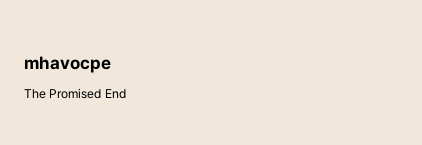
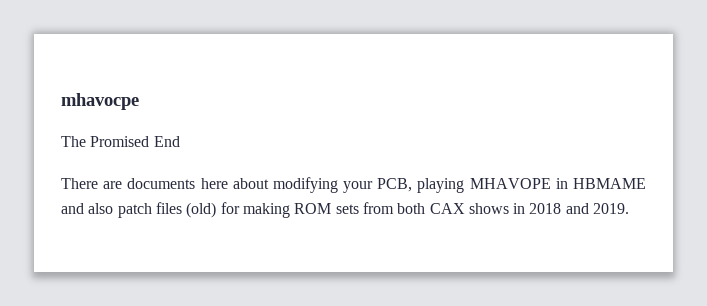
+ There are documents here about modifying your PCB, playing MHAVOPE in HBMAME and also patch files (old) for making ROM sets from both CAX shows in 2018 and 2019.

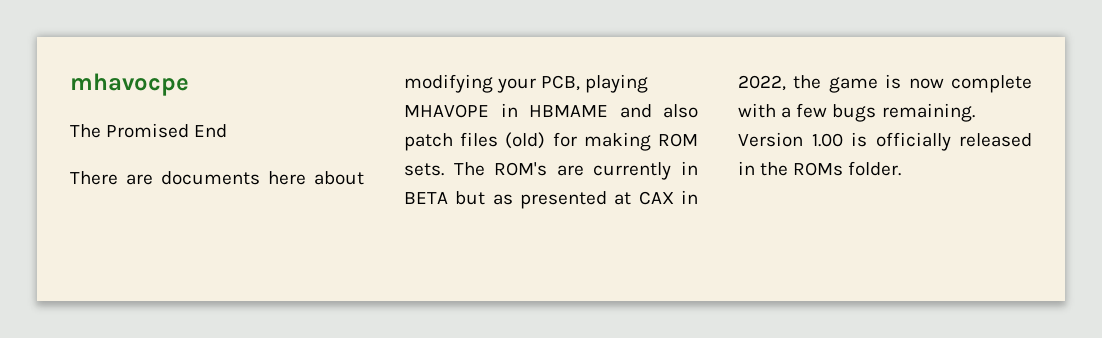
- There are documents here about modifying your PCB, playing MHAVOPE in HBMAME and also patch files (old) for making ROM sets from both CAX shows in 2018 and 2019.
+ There are documents here about modifying your PCB, playing MHAVOPE in HBMAME and also patch files (old) for making ROM sets. The ROM's are currently in BETA but as presented at CAX in 2022, the game is now complete with a few bugs remaining. Version 1.00 is officially released in the ROMs folder.

